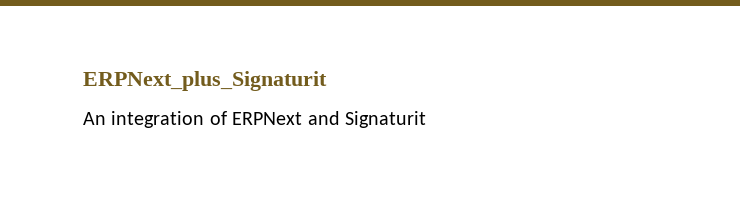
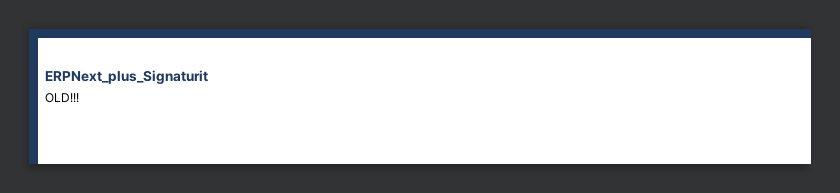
- An integration of ERPNext and Signaturit
+ OLD!!!

